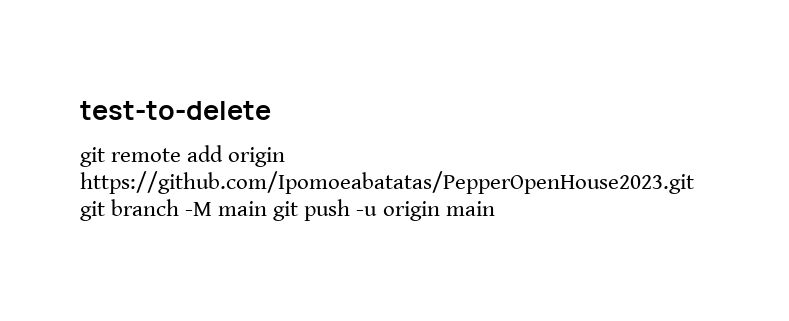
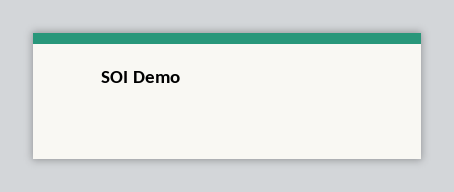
- test-to-delete
- git remote add origin https://github.com/Ipomoeabatatas/PepperOpenHouse2023.git git branch -M main git push -u origin main
+ SOI Demo

